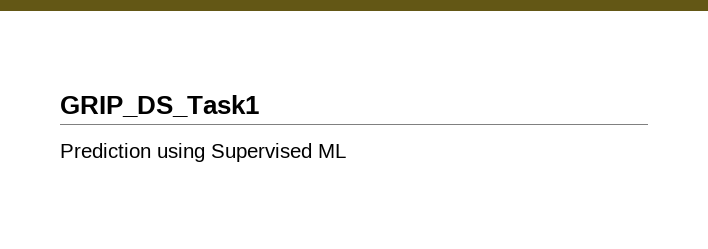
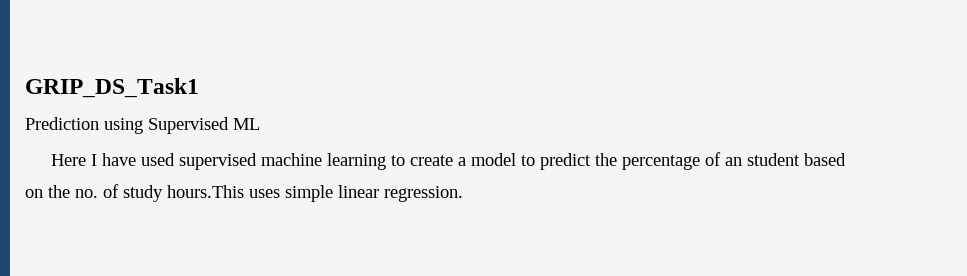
+ Here I have used supervised machine learning to create a model to predict the percentage of an student based on the no. of study hours.This uses simple linear regression.

